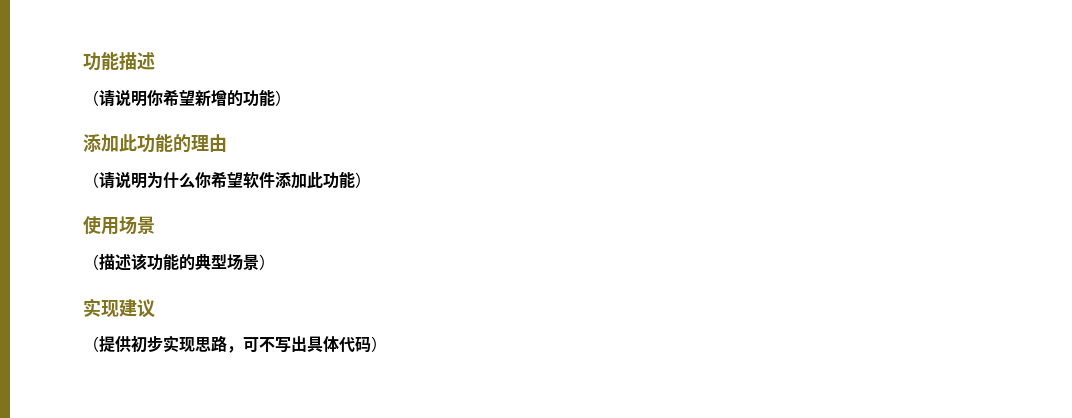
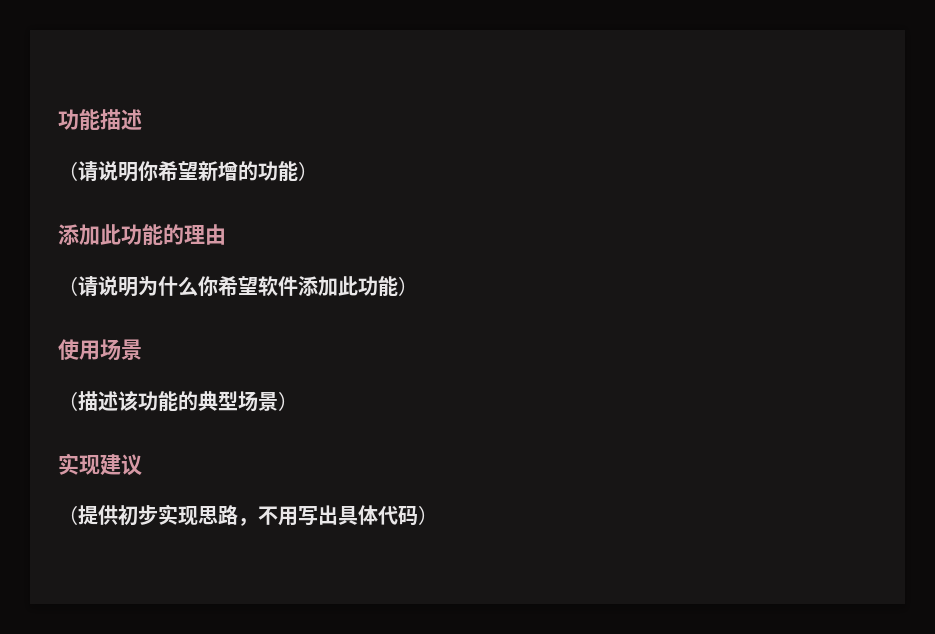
- （提供初步实现思路，可不写出具体代码）
+ （提供初步实现思路，不用写出具体代码）

